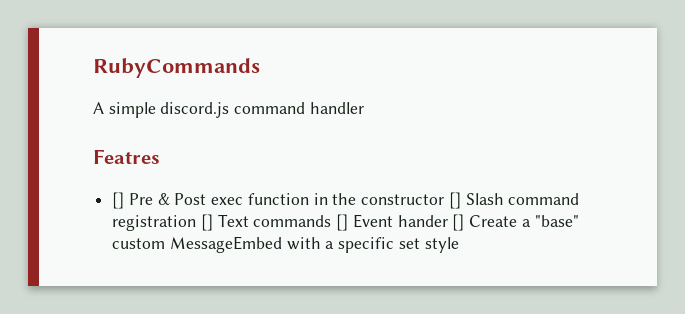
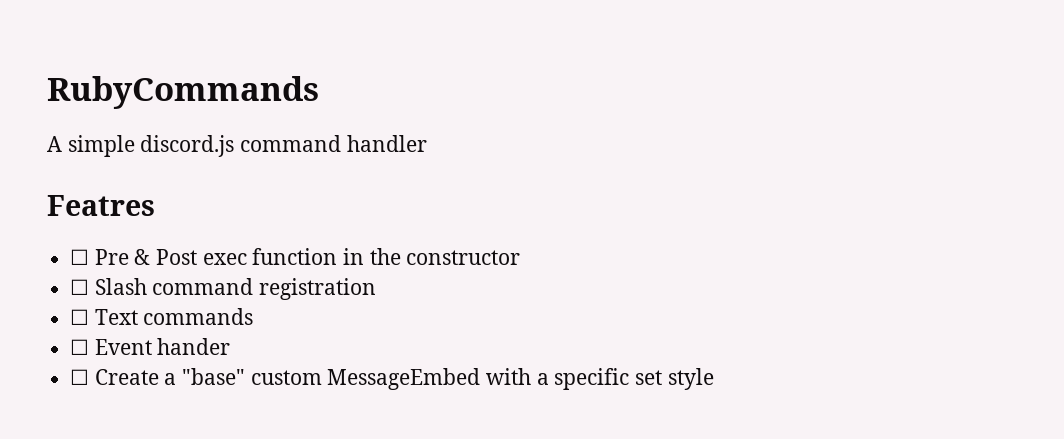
- [] Pre & Post exec function in the constructor [] Slash command registration [] Text commands [] Event hander [] Create a "base" custom MessageEmbed with a specific set style
+ ☐ Pre & Post exec function in the constructor
+ ☐ Slash command registration
+ ☐ Text commands
+ ☐ Event hander
+ ☐ Create a "base" custom MessageEmbed with a specific set style

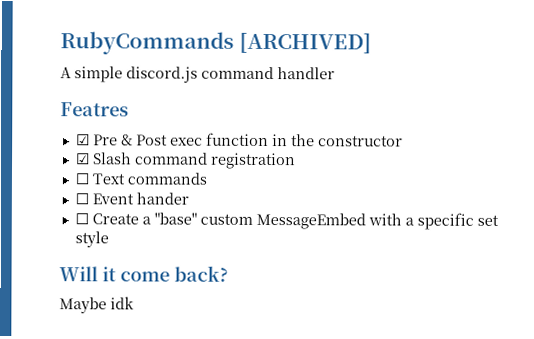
- RubyCommands
+ RubyCommands [ARCHIVED]
- ☐ Pre & Post exec function in the constructor
+ ☑ Pre & Post exec function in the constructor
- ☐ Slash command registration
+ ☑ Slash command registration
+ Will it come back?
+ Maybe idk

